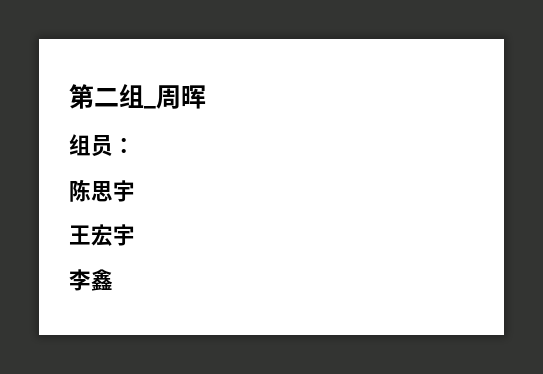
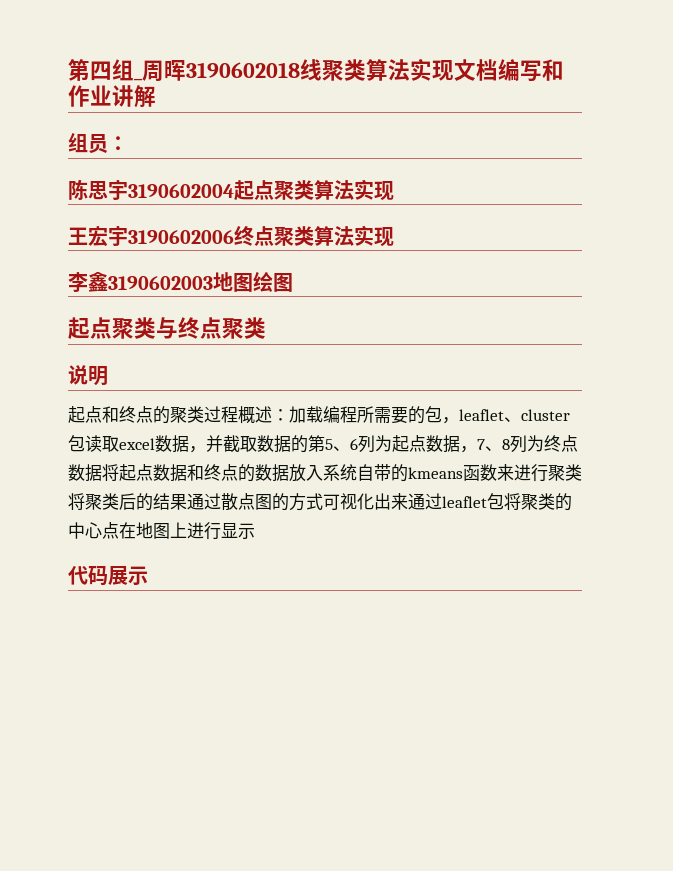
- 第二组_周晖
+ 第四组_周晖3190602018线聚类算法实现文档编写和作业讲解
  组员：
- 陈思宇
- 王宏宇
- 李鑫
+ 陈思宇3190602004起点聚类算法实现
+ 王宏宇3190602006终点聚类算法实现
+ 李鑫3190602003地图绘图
+ 起点聚类与终点聚类
+ 说明
+ 起点和终点的聚类过程概述：加载编程所需要的包，leaflet、cluster包读取excel数据，并截取数据的第5、6列为起点数据，7、8列为终点数据将起点数据和终点的数据放入系统自带的kmeans函数来进行聚类将聚类后的结果通过散点图的方式可视化出来通过leaflet包将聚类的中心点在地图上进行显示
+ 代码展示

